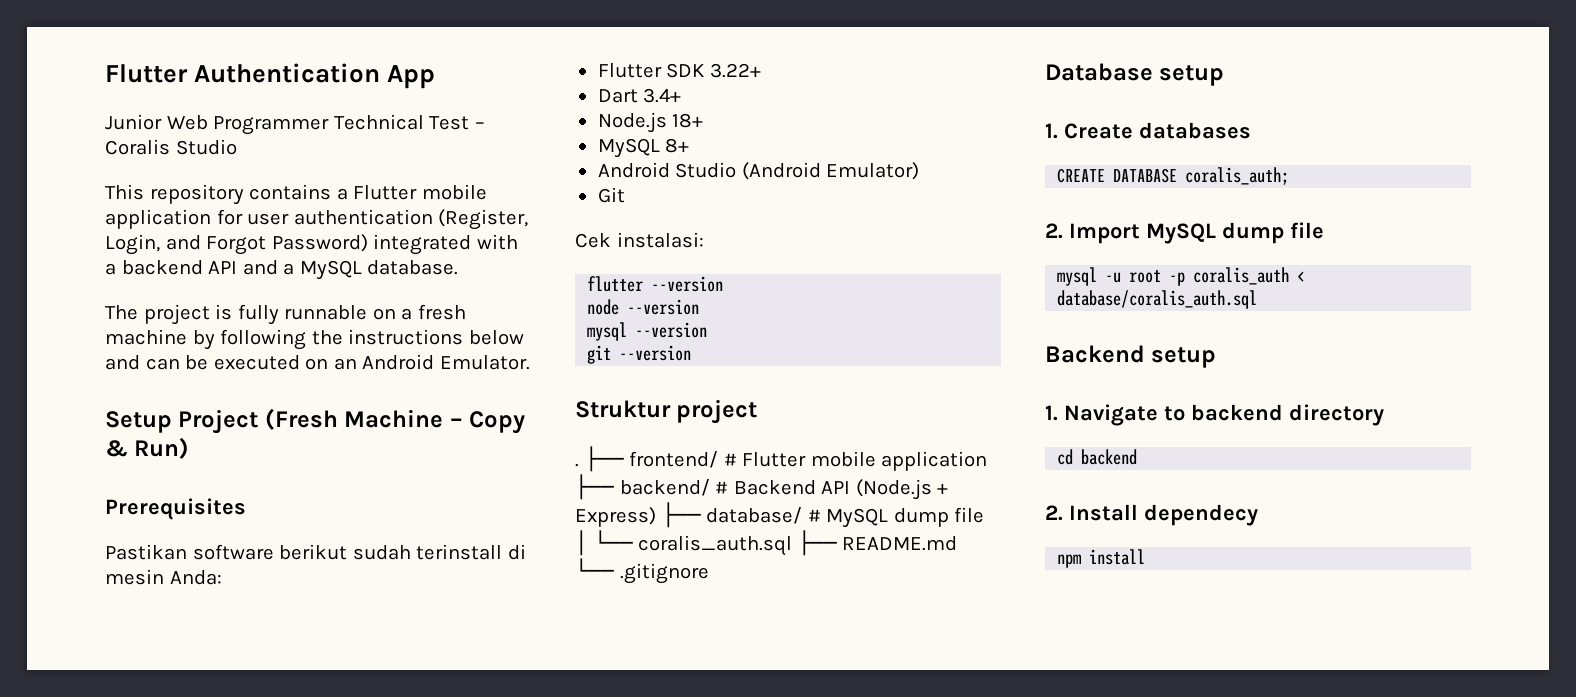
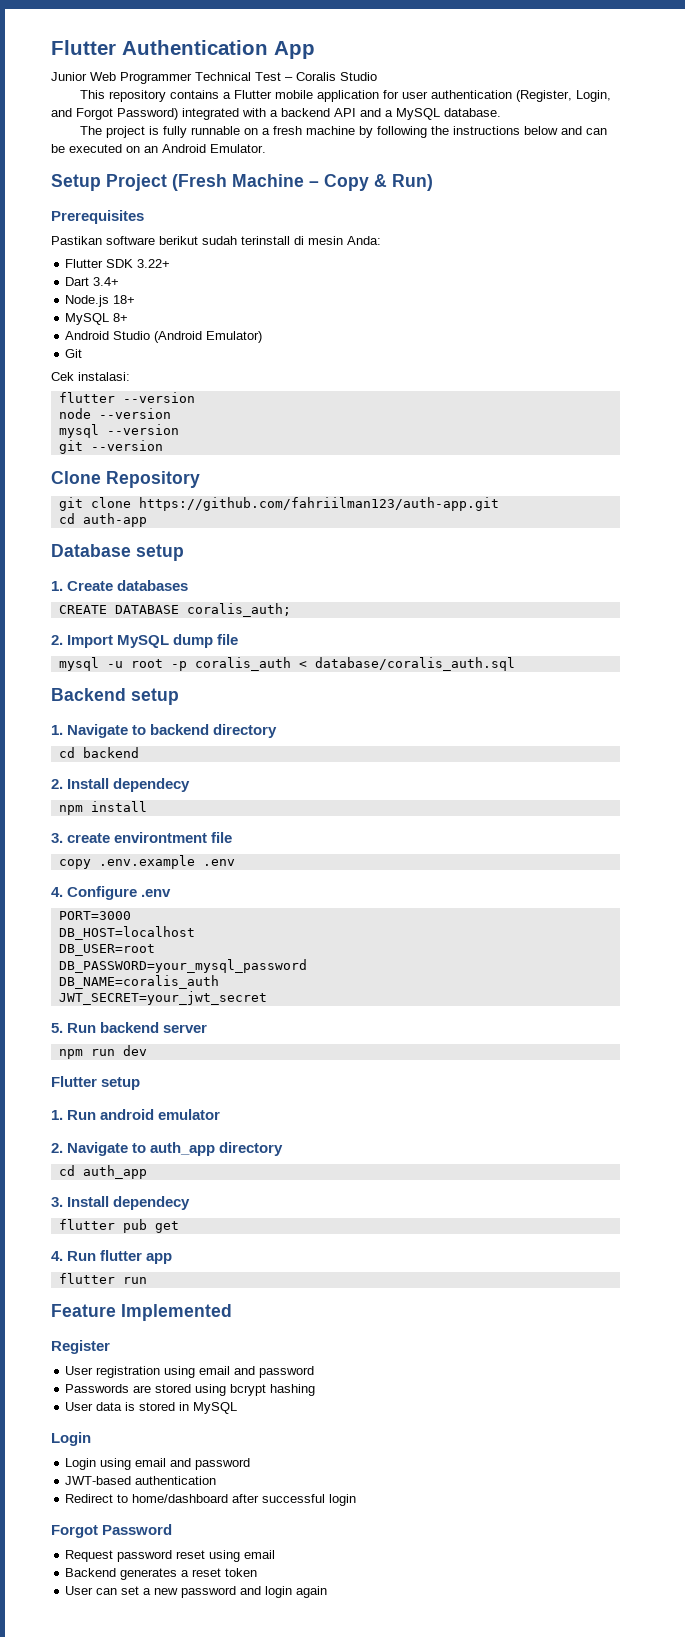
- Struktur project
- . ├── frontend/ # Flutter mobile application ├── backend/ # Backend API (Node.js + Express) ├── database/ # MySQL dump file │ └── coralis_auth.sql ├── README.md └── .gitignore
+ Clone Repository
+ git clone https://github.com/fahriilman123/auth-app.git
+ cd auth-app
+ 3. create environtment file
+ copy .env.example .env
+ 4. Configure .env
+ PORT=3000
+ DB_HOST=localhost
+ DB_USER=root
+ DB_PASSWORD=your_mysql_password
+ DB_NAME=coralis_auth
+ JWT_SECRET=your_jwt_secret
+ 5. Run backend server
+ npm run dev
+ Flutter setup
+ 1. Run android emulator
+ 2. Navigate to auth_app directory
+ cd auth_app
+ 3. Install dependecy
+ flutter pub get
+ 4. Run flutter app
+ flutter run
+ Feature Implemented
+ Register
+ User registration using email and password
+ Passwords are stored using bcrypt hashing
+ User data is stored in MySQL
+ Login
+ Login using email and password
+ JWT-based authentication
+ Redirect to home/dashboard after successful login
+ Forgot Password
+ Request password reset using email
+ Backend generates a reset token
+ User can set a new password and login again

